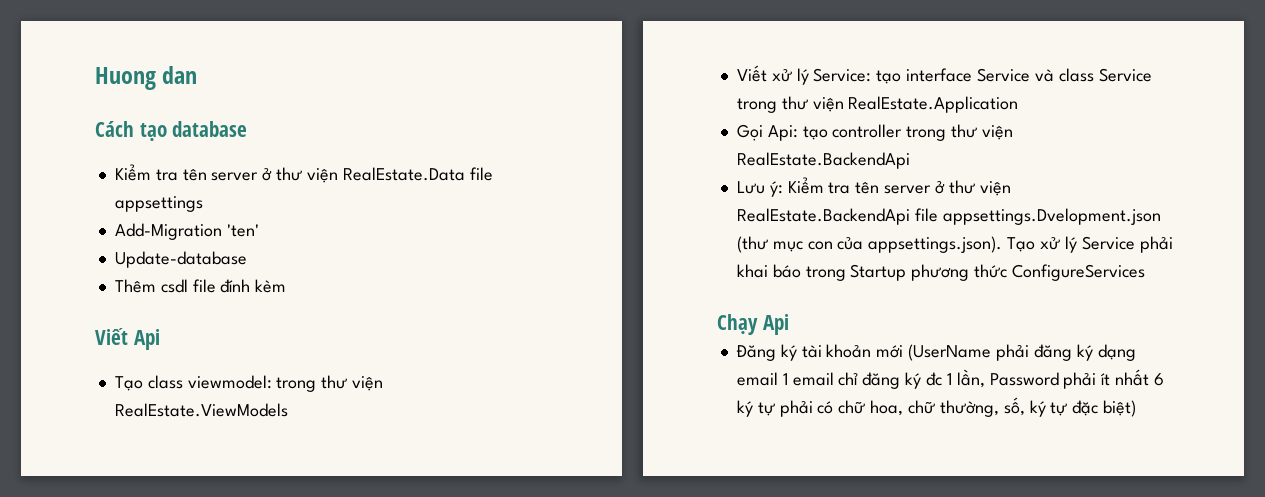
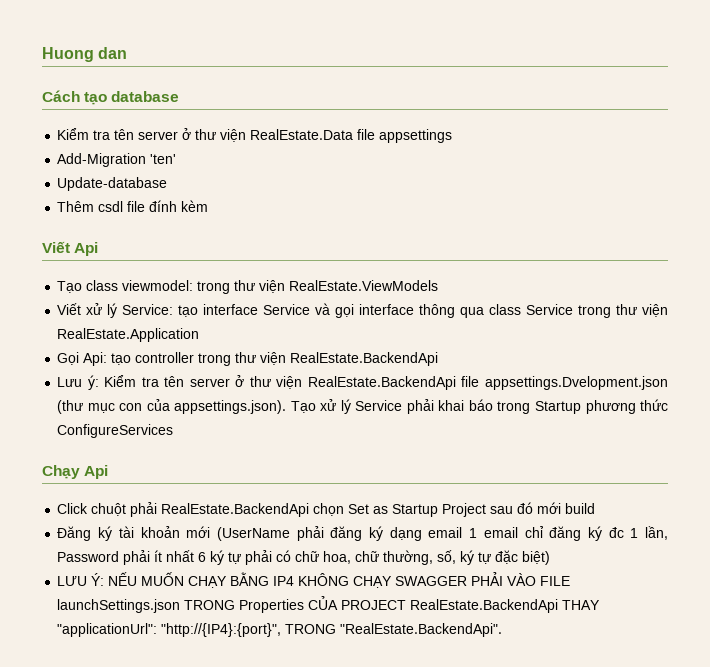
- Viết xử lý Service: tạo interface Service và class Service trong thư viện RealEstate.Application
+ Viết xử lý Service: tạo interface Service và gọi interface thông qua class Service trong thư viện RealEstate.Application
+ Click chuột phải RealEstate.BackendApi chọn Set as Startup Project sau đó mới build
+ LƯU Ý: NẾU MUỐN CHẠY BẰNG IP4 KHÔNG CHẠY SWAGGER PHẢI VÀO FILE launchSettings.json TRONG Properties CỦA PROJECT RealEstate.BackendApi THAY "applicationUrl": "http://{IP4}:{port}", TRONG "RealEstate.BackendApi".

